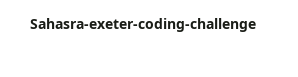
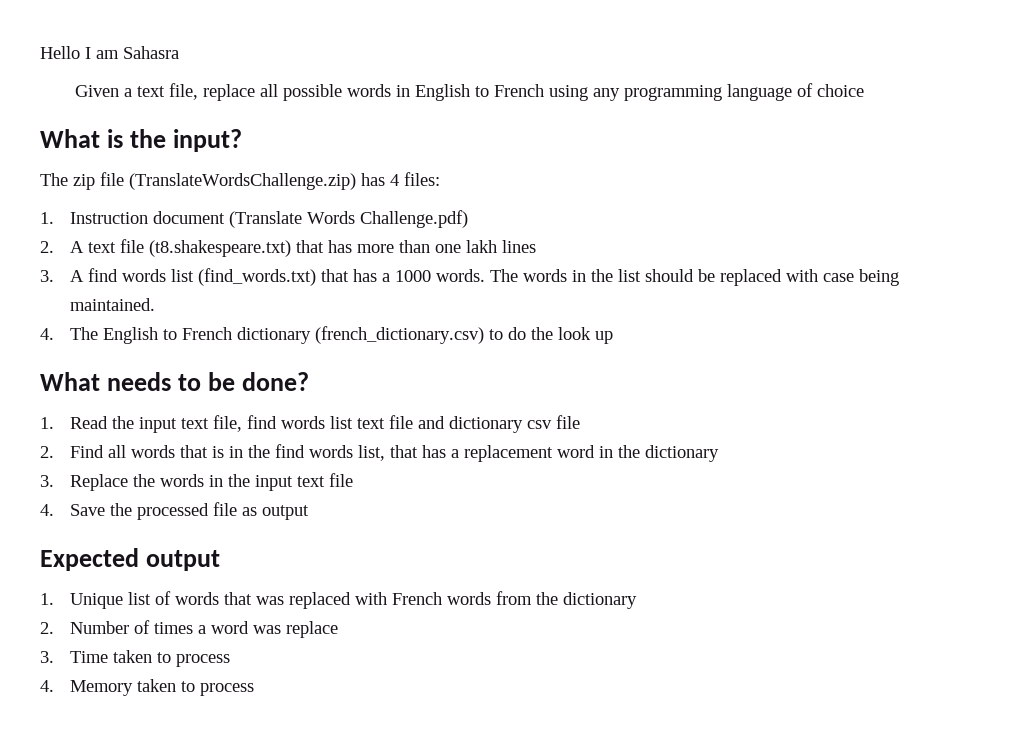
- Sahasra-exeter-coding-challenge
+ Hello I am Sahasra
+ Given a text file, replace all possible words in English to French using any programming language of choice
+ What is the input?
+ The zip file (TranslateWordsChallenge.zip) has 4 files:
+ 1. Instruction document (Translate Words Challenge.pdf)
+ 2. A text file (t8.shakespeare.txt) that has more than one lakh lines
+ 3. A find words list (find_words.txt) that has a 1000 words. The words in the list should be replaced with case being maintained.
+ 4. The English to French dictionary (french_dictionary.csv) to do the look up
+ What needs to be done?
+ 1. Read the input text file, find words list text file and dictionary csv file
+ 2. Find all words that is in the find words list, that has a replacement word in the dictionary
+ 3. Replace the words in the input text file
+ 4. Save the processed file as output
+ Expected output
+ 1. Unique list of words that was replaced with French words from the dictionary
+ 2. Number of times a word was replace
+ 3. Time taken to process
+ 4. Memory taken to process

